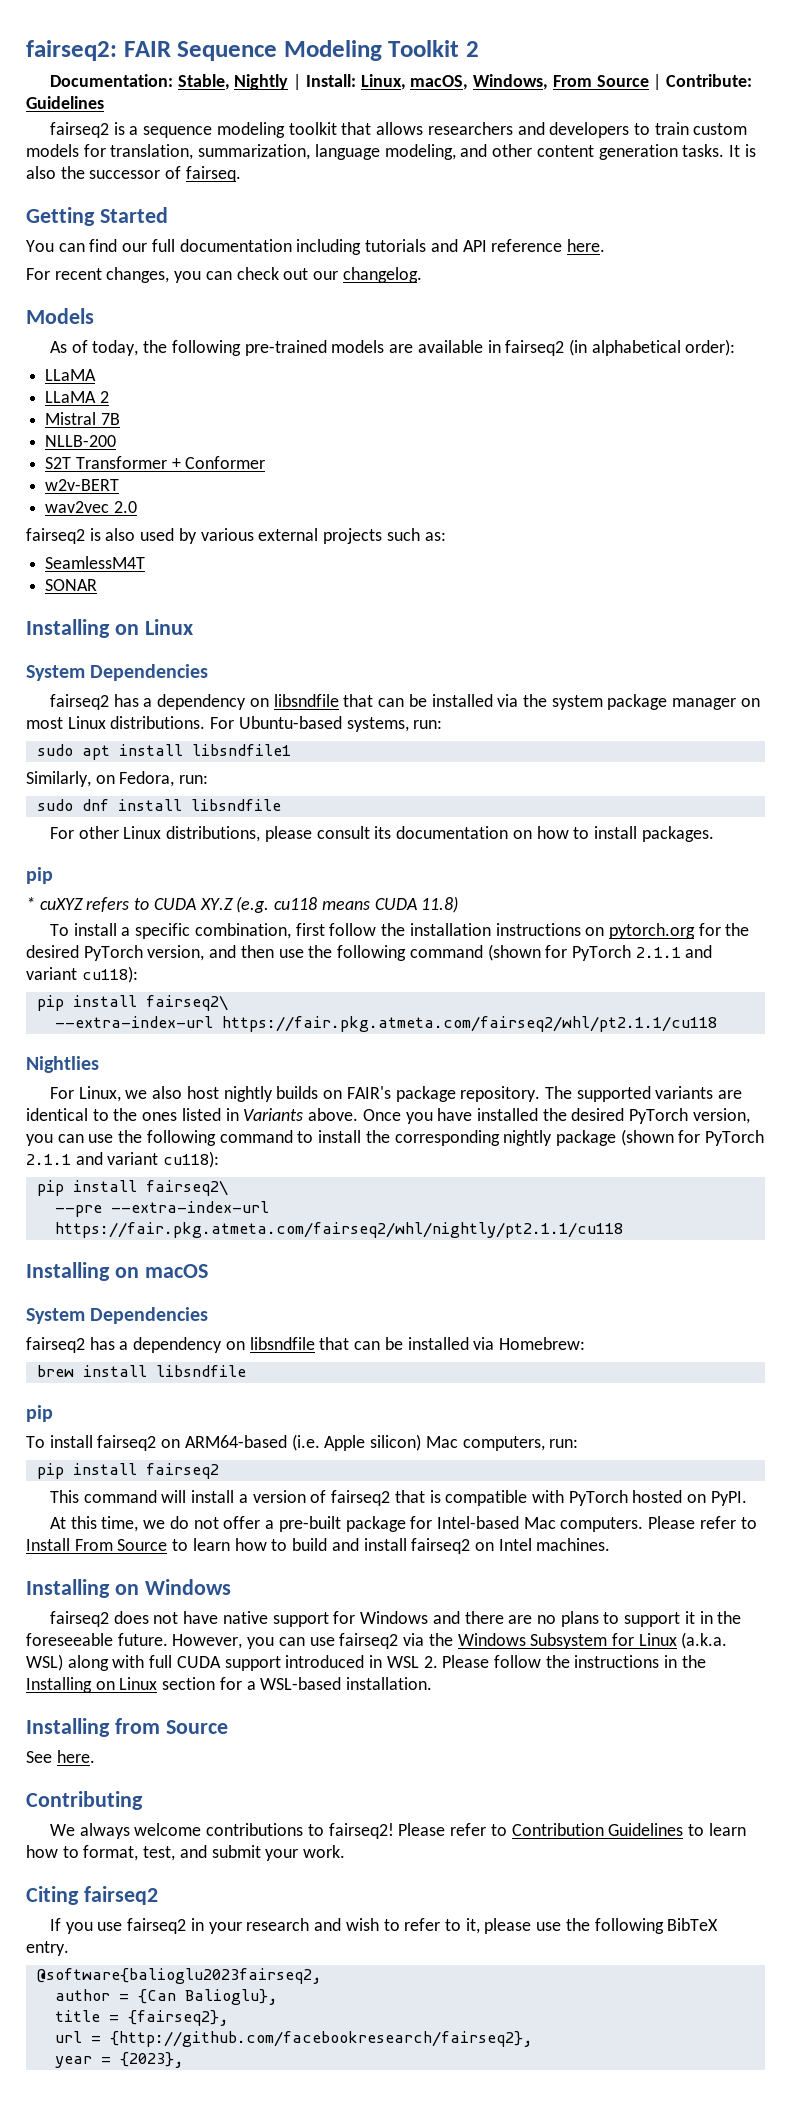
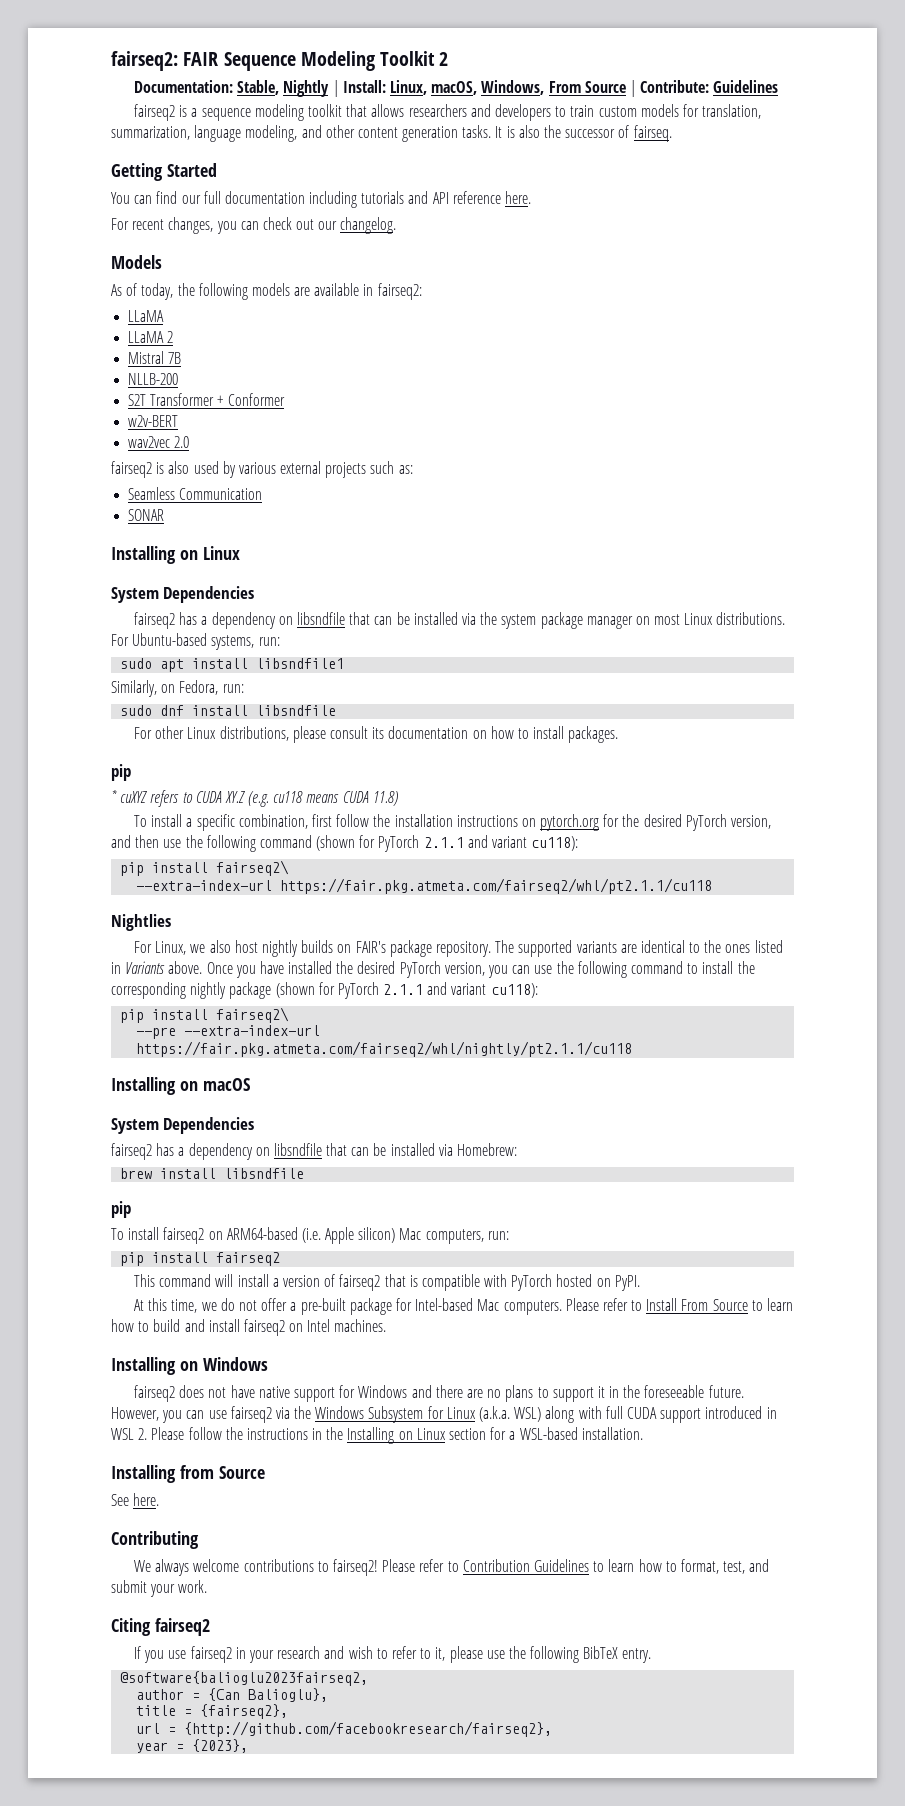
- As of today, the following pre-trained models are available in fairseq2 (in alphabetical order):
+ As of today, the following models are available in fairseq2:
- SeamlessM4T
+ Seamless Communication

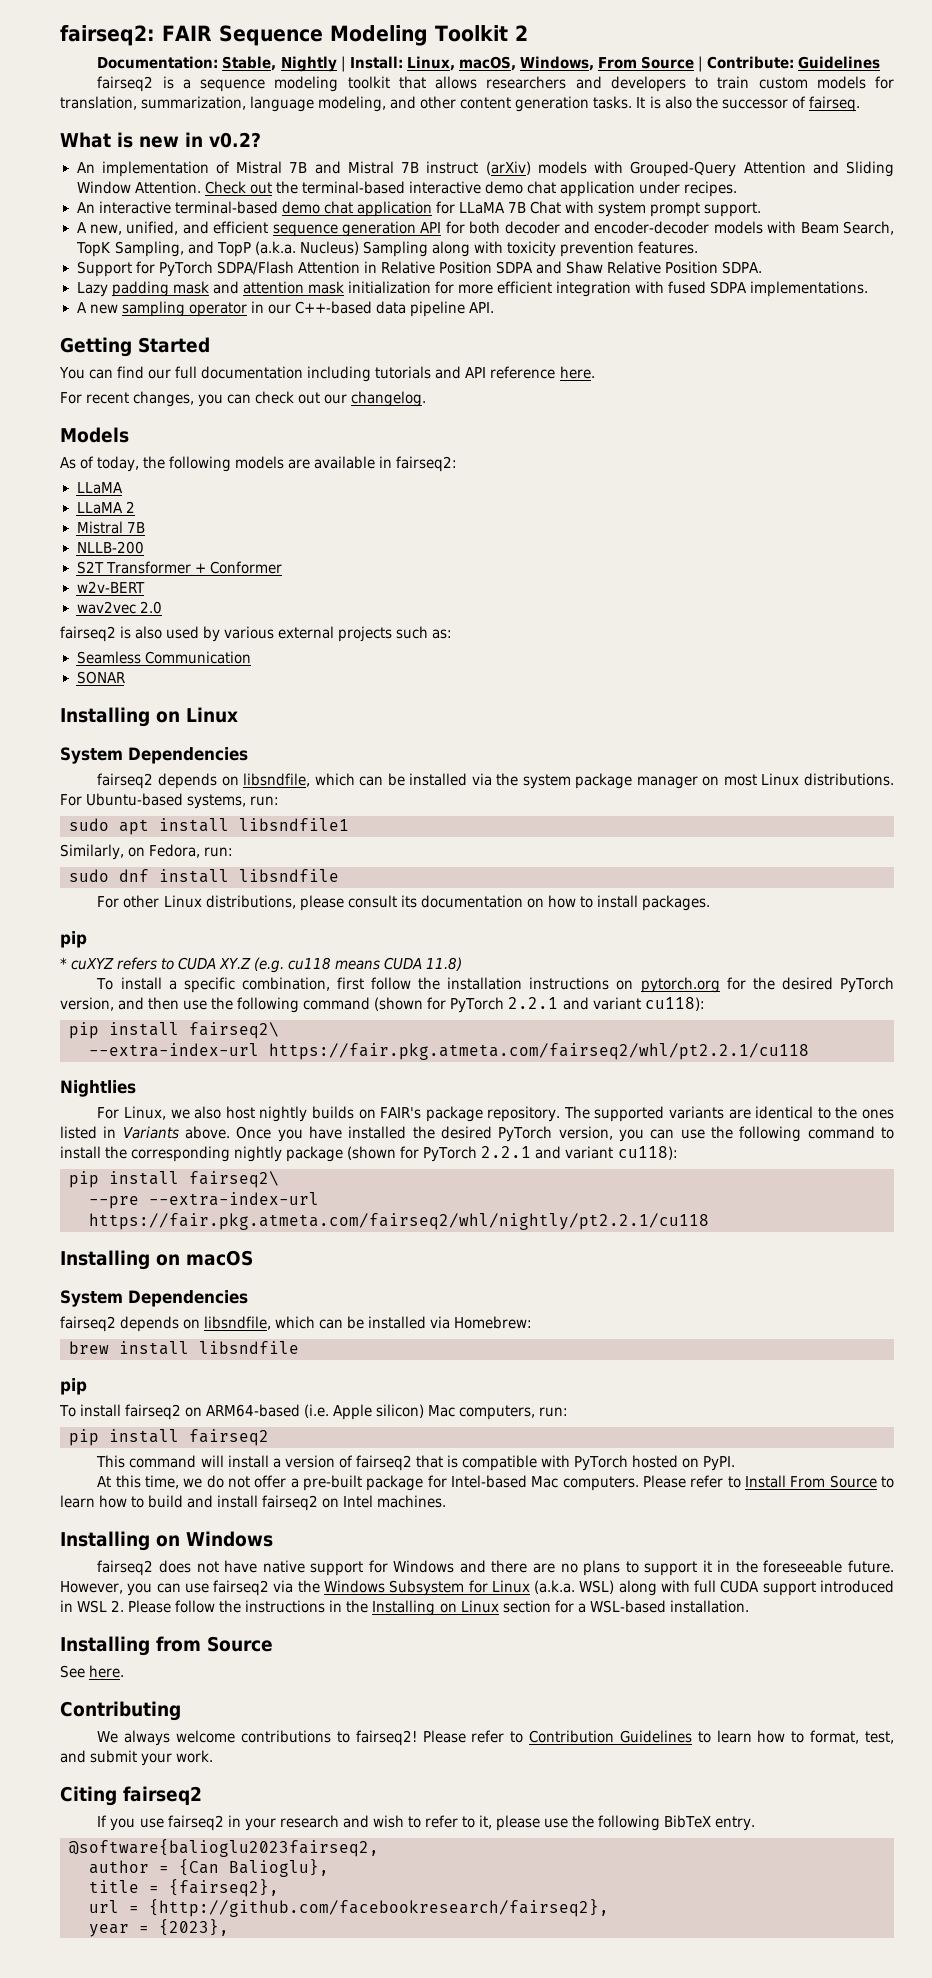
+ What is new in v0.2?
+ An implementation of Mistral 7B and Mistral 7B instruct (arXiv) models with Grouped-Query Attention and Sliding Window Attention. Check out the terminal-based interactive demo chat application under recipes.
+ An interactive terminal-based demo chat application for LLaMA 7B Chat with system prompt support.
+ A new, unified, and efficient sequence generation API for both decoder and encoder-decoder models with Beam Search, TopK Sampling, and TopP (a.k.a. Nucleus) Sampling along with toxicity prevention features.
+ Support for PyTorch SDPA/Flash Attention in Relative Position SDPA and Shaw Relative Position SDPA.
+ Lazy padding mask and attention mask initialization for more efficient integration with fused SDPA implementations.
+ A new sampling operator in our C++-based data pipeline API.
- fairseq2 has a dependency on libsndfile that can be installed via the system package manager on most Linux distributions.
+ fairseq2 depends on libsndfile, which can be installed via the system package manager on most Linux distributions.
- To install a specific combination, first follow the installation instructions on pytorch.org for the desired PyTorch version, and then use the following command (shown for PyTorch 2.1.1 and variant cu118):
+ To install a specific combination, first follow the installation instructions on pytorch.org for the desired PyTorch version, and then use the following command (shown for PyTorch 2.2.1 and variant cu118):
- --extra-index-url https://fair.pkg.atmeta.com/fairseq2/whl/pt2.1.1/cu118
+ --extra-index-url https://fair.pkg.atmeta.com/fairseq2/whl/pt2.2.1/cu118
- Once you have installed the desired PyTorch version, you can use the following command to install the corresponding nightly package (shown for PyTorch 2.1.1 and variant cu118):
+ Once you have installed the desired PyTorch version, you can use the following command to install the corresponding nightly package (shown for PyTorch 2.2.1 and variant cu118):
- --pre --extra-index-url https://fair.pkg.atmeta.com/fairseq2/whl/nightly/pt2.1.1/cu118
+ --pre --extra-index-url https://fair.pkg.atmeta.com/fairseq2/whl/nightly/pt2.2.1/cu118
- fairseq2 has a dependency on libsndfile that can be installed via Homebrew:
+ fairseq2 depends on libsndfile, which can be installed via Homebrew:

